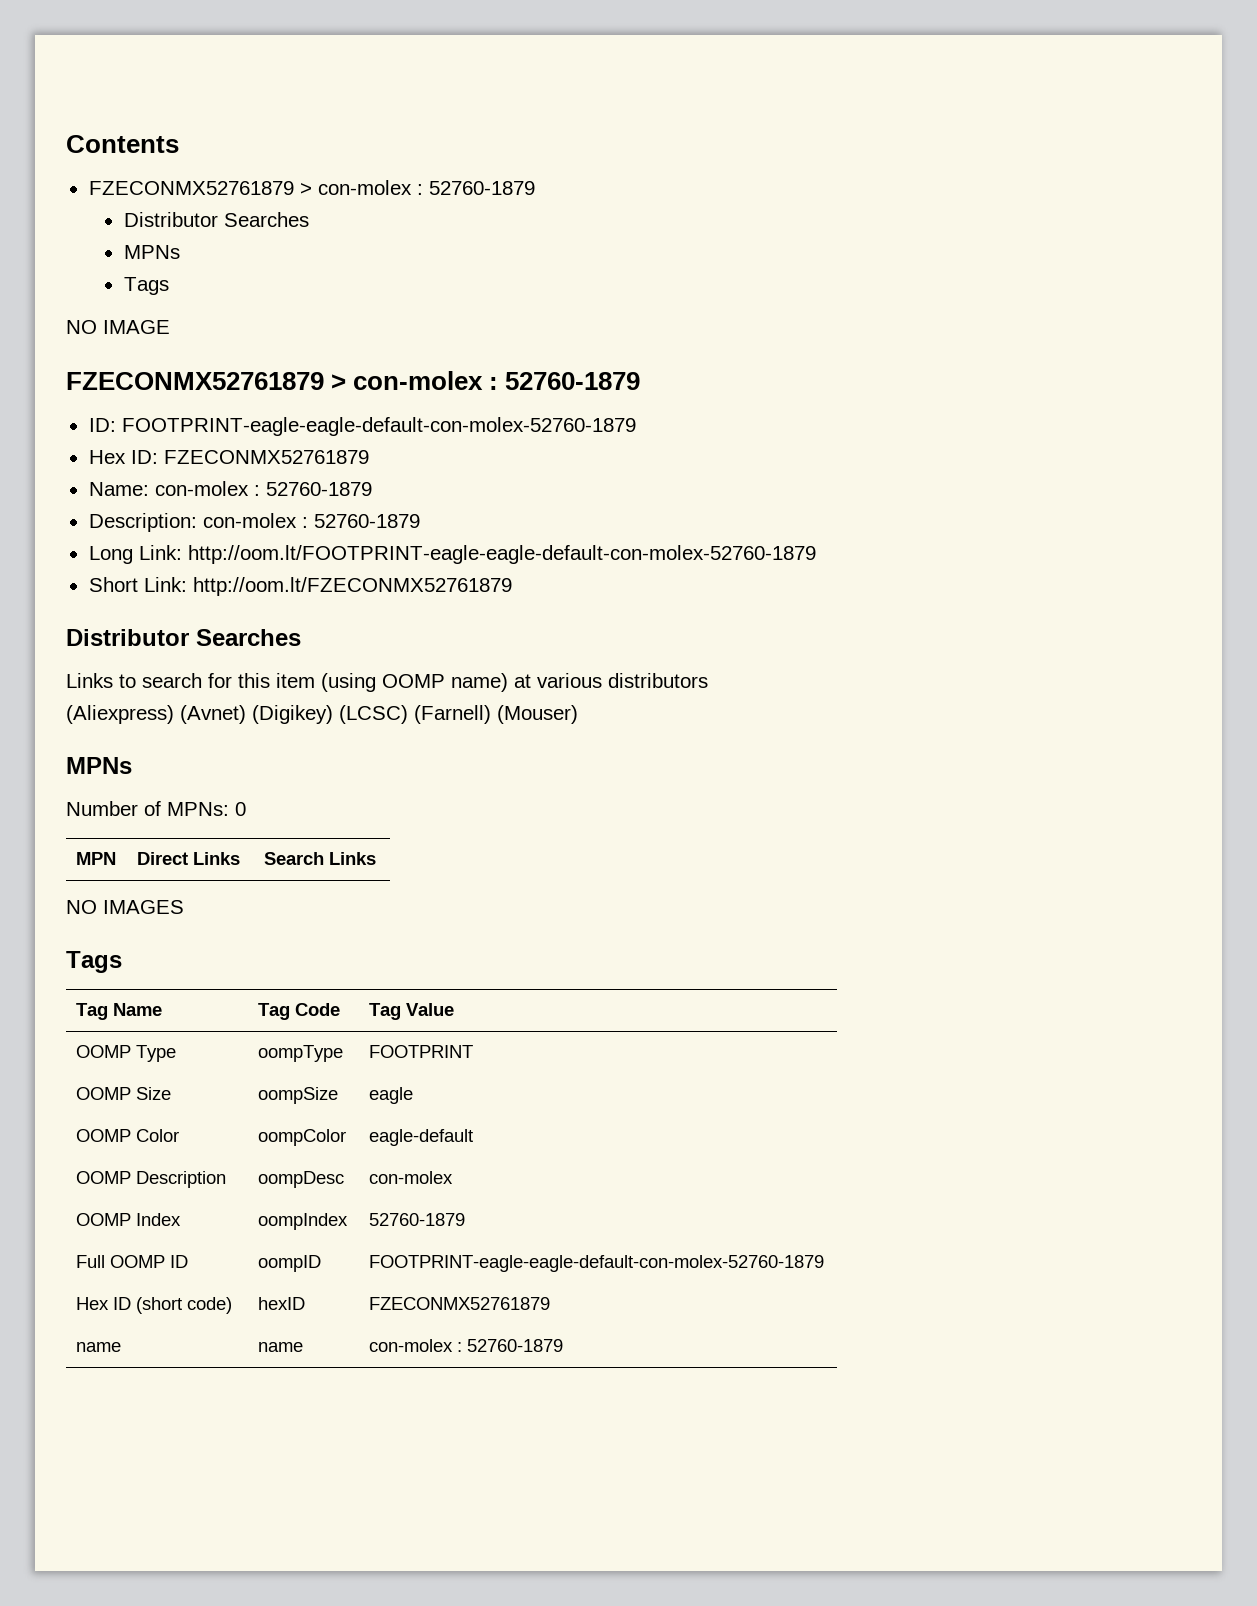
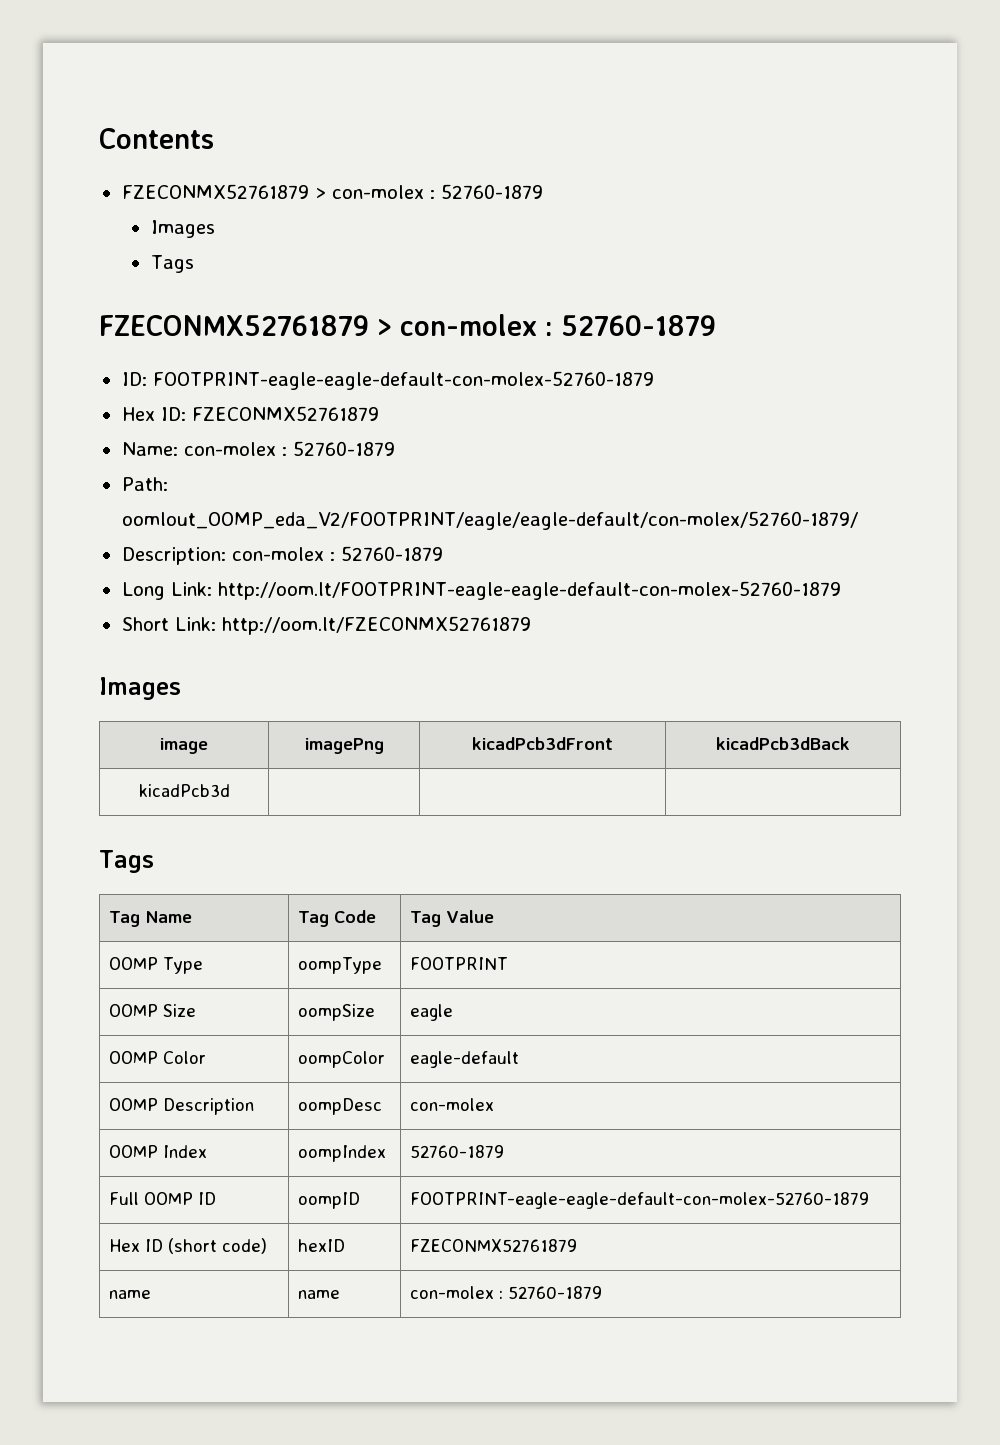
  Contents
  FZECONMX52761879 > con-molex : 52760-1879
- Distributor Searches
- MPNs
+ Images
  Tags
- NO IMAGE
+ Path: oomlout_OOMP_eda_V2/FOOTPRINT/eagle/eagle-default/con-molex/52760-1879/
  Short Link: http://oom.lt/FZECONMX52761879
- Distributor Searches
- Links to search for this item (using OOMP name) at various distributors
- (Aliexpress) (Avnet) (Digikey) (LCSC) (Farnell) (Mouser)
- MPNs
- Number of MPNs: 0
- MPN | Direct Links | Search Links
- NO IMAGES
+ Images
+ image | imagePng | kicadPcb3dFront | kicadPcb3dBack
+ kicadPcb3d | | |

